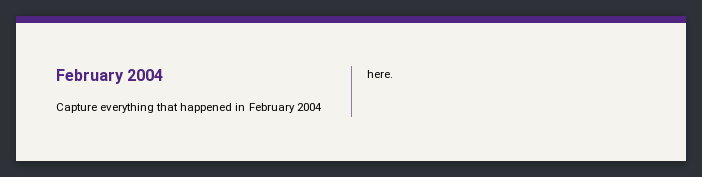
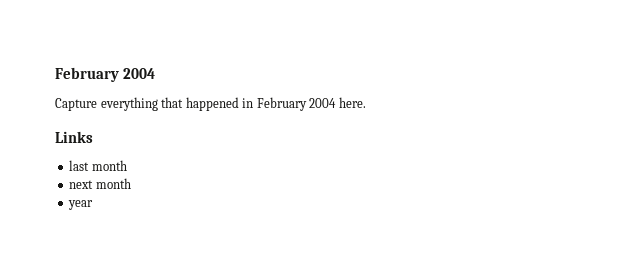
+ Links
+ last month
+ next month
+ year

